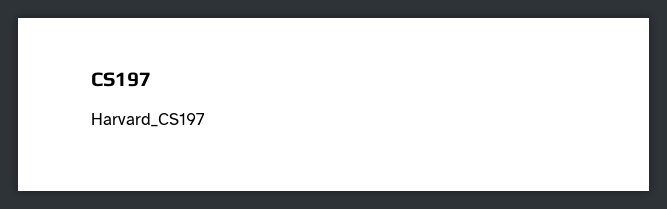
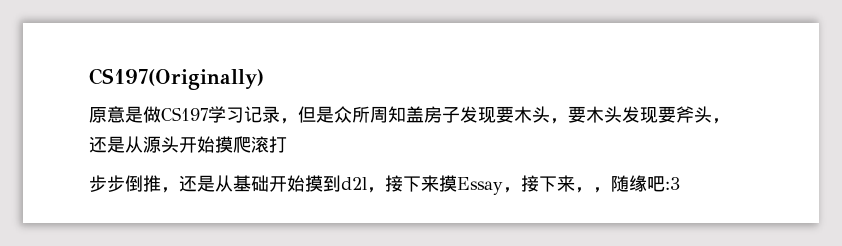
- CS197
- Harvard_CS197
+ CS197(Originally)
+ 原意是做CS197学习记录，但是众所周知盖房子发现要木头，要木头发现要斧头，还是从源头开始摸爬滚打
+ 步步倒推，还是从基础开始摸到d2l，接下来摸Essay，接下来，，随缘吧:3

